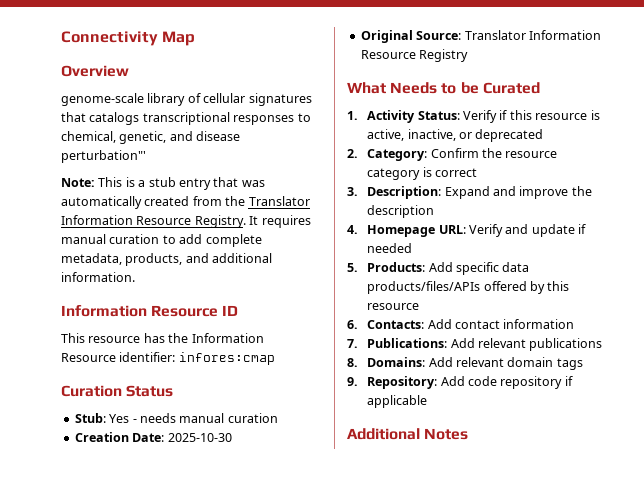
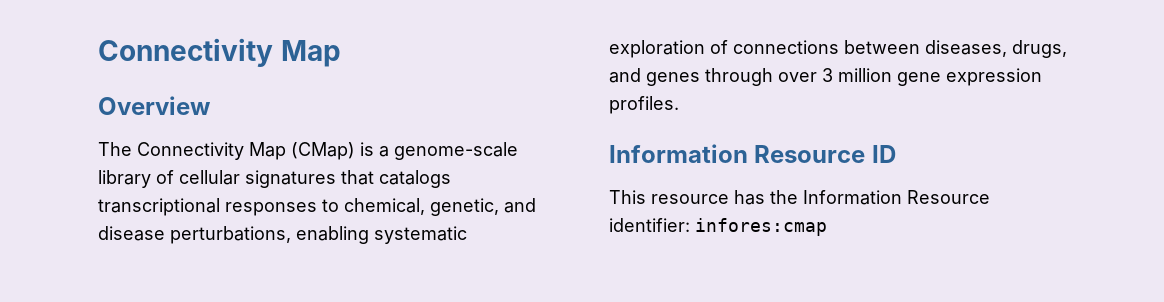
- genome-scale library of cellular signatures that catalogs transcriptional responses to chemical, genetic, and disease perturbation"'
- Note: This is a stub entry that was automatically created from the Translator Information Resource Registry. It requires manual curation to add complete metadata, products, and additional information.
+ The Connectivity Map (CMap) is a genome-scale library of cellular signatures that catalogs transcriptional responses to chemical, genetic, and disease perturbations, enabling systematic exploration of connections between diseases, drugs, and genes through over 3 million gene expression profiles.
- Curation Status
- Stub: Yes - needs manual curation
- Creation Date: 2025-10-30
- Original Source: Translator Information Resource Registry
- What Needs to be Curated
- 1. Activity Status: Verify if this resource is active, inactive, or deprecated
- 2. Category: Confirm the resource category is correct
- 3. Description: Expand and improve the description
- 4. Homepage URL: Verify and update if needed
- 5. Products: Add specific data products/files/APIs offered by this resource
- 6. Contacts: Add contact information
- 7. Publications: Add relevant publications
- 8. Domains: Add relevant domain tags
- 9. Repository: Add code repository if applicable
- Additional Notes

